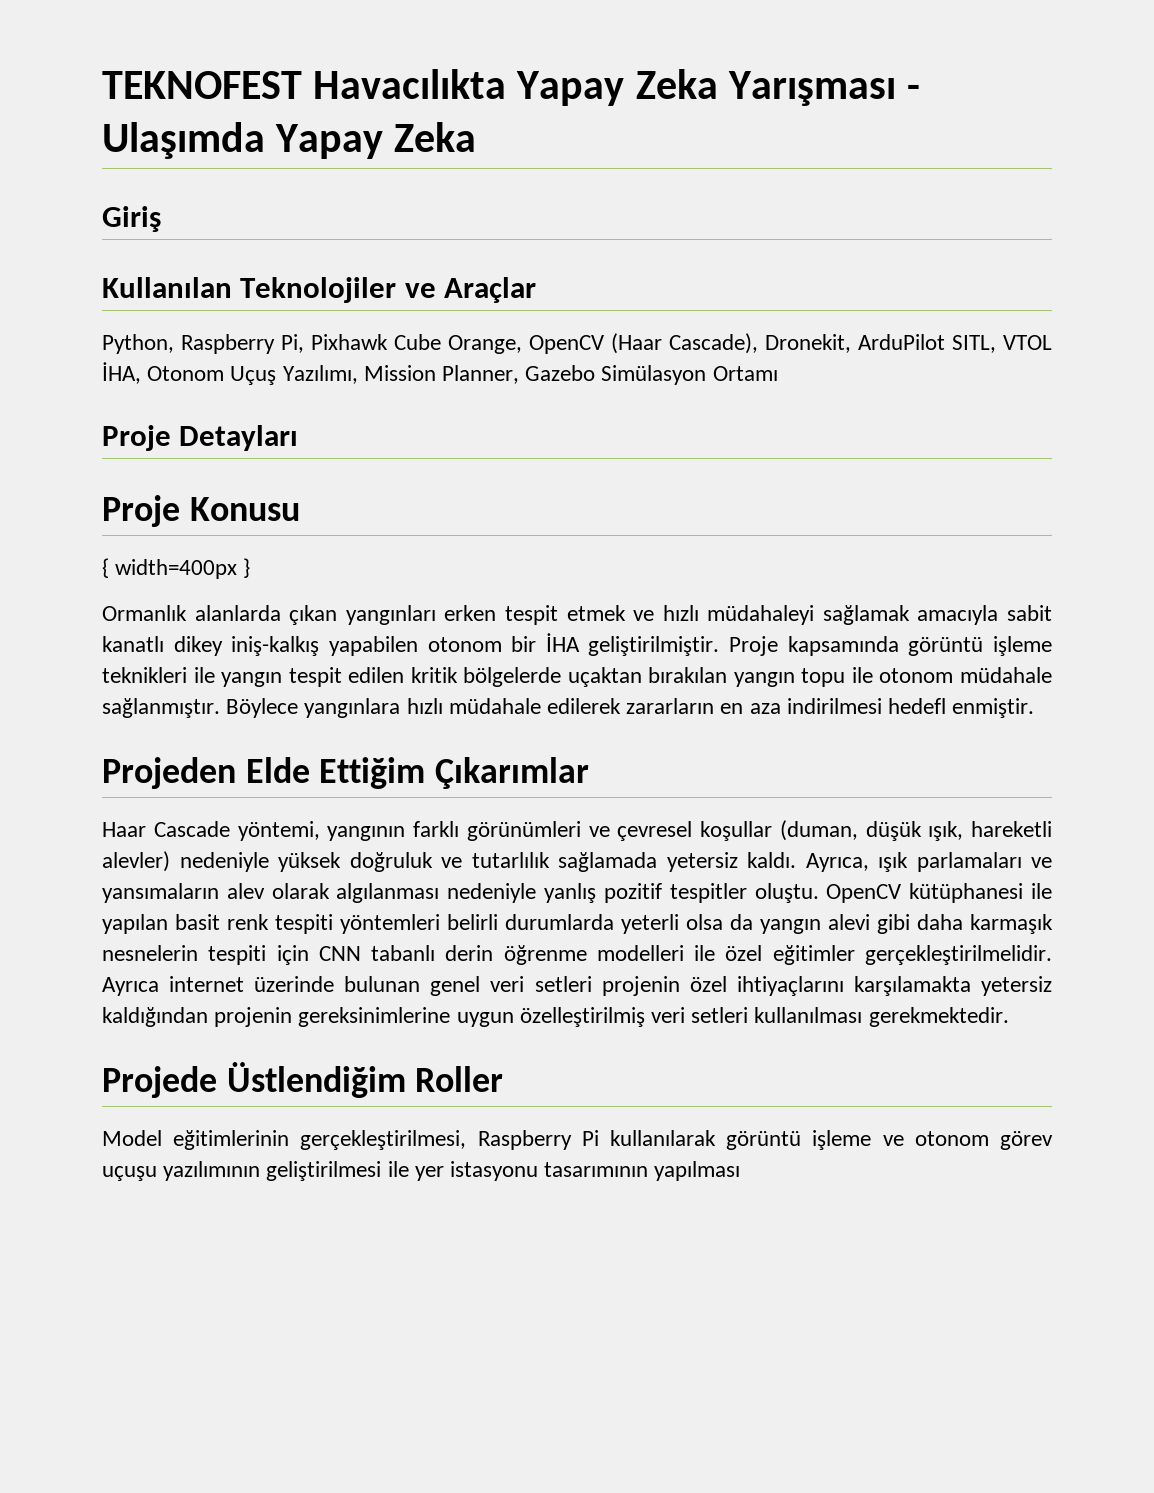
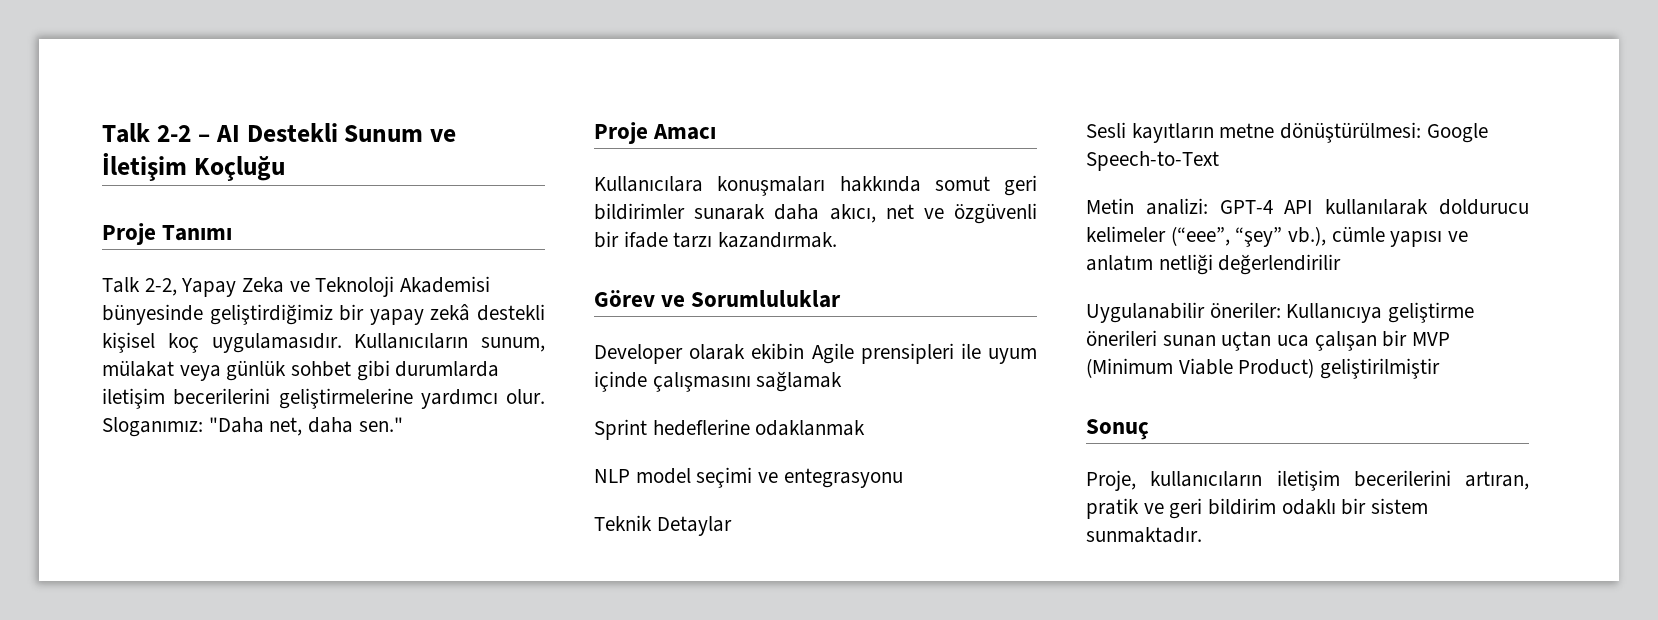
- TEKNOFEST Havacılıkta Yapay Zeka Yarışması - Ulaşımda Yapay Zeka
- Giriş
- Kullanılan Teknolojiler ve Araçlar
- Python, Raspberry Pi, Pixhawk Cube Orange, OpenCV (Haar Cascade), Dronekit, ArduPilot SITL, VTOL İHA, Otonom Uçuş Yazılımı, Mission Planner, Gazebo Simülasyon Ortamı
- Proje Detayları
- Proje Konusu
- { width=400px }
- Ormanlık alanlarda çıkan yangınları erken tespit etmek ve hızlı müdahaleyi sağlamak amacıyla sabit kanatlı dikey iniş-kalkış yapabilen otonom bir İHA geliştirilmiştir. Proje kapsamında görüntü işleme teknikleri ile yangın tespit edilen kritik bölgelerde uçaktan bırakılan yangın topu ile otonom müdahale sağlanmıştır. Böylece yangınlara hızlı müdahale edilerek zararların en aza indirilmesi hedefl enmiştir.
- Projeden Elde Ettiğim Çıkarımlar
- Haar Cascade yöntemi, yangının farklı görünümleri ve çevresel koşullar (duman, düşük ışık, hareketli alevler) nedeniyle yüksek doğruluk ve tutarlılık sağlamada yetersiz kaldı. Ayrıca, ışık parlamaları ve yansımaların alev olarak algılanması nedeniyle yanlış pozitif tespitler oluştu. OpenCV kütüphanesi ile yapılan basit renk tespiti yöntemleri belirli durumlarda yeterli olsa da yangın alevi gibi daha karmaşık nesnelerin tespiti için CNN tabanlı derin öğrenme modelleri ile özel eğitimler gerçekleştirilmelidir. Ayrıca internet üzerinde bulunan genel veri setleri projenin özel ihtiyaçlarını karşılamakta yetersiz kaldığından projenin gereksinimlerine uygun özelleştirilmiş veri setleri kullanılması gerekmektedir.
- Projede Üstlendiğim Roller
- Model eğitimlerinin gerçekleştirilmesi, Raspberry Pi kullanılarak görüntü işleme ve otonom görev uçuşu yazılımının geliştirilmesi ile yer istasyonu tasarımının yapılması
+ Talk 2-2 – AI Destekli Sunum ve İletişim Koçluğu
+ Proje Tanımı
+ Talk 2-2, Yapay Zeka ve Teknoloji Akademisi bünyesinde geliştirdiğimiz bir yapay zekâ destekli kişisel koç uygulamasıdır. Kullanıcıların sunum, mülakat veya günlük sohbet gibi durumlarda iletişim becerilerini geliştirmelerine yardımcı olur. Sloganımız: "Daha net, daha sen."
+ Proje Amacı
+ Kullanıcılara konuşmaları hakkında somut geri bildirimler sunarak daha akıcı, net ve özgüvenli bir ifade tarzı kazandırmak.
+ Görev ve Sorumluluklar
+ Developer olarak ekibin Agile prensipleri ile uyum içinde çalışmasını sağlamak
+ Sprint hedeflerine odaklanmak
+ NLP model seçimi ve entegrasyonu
+ Teknik Detaylar
+ Sesli kayıtların metne dönüştürülmesi: Google Speech-to-Text
+ Metin analizi: GPT-4 API kullanılarak doldurucu kelimeler (“eee”, “şey” vb.), cümle yapısı ve anlatım netliği değerlendirilir
+ Uygulanabilir öneriler: Kullanıcıya geliştirme önerileri sunan uçtan uca çalışan bir MVP (Minimum Viable Product) geliştirilmiştir
+ Sonuç
+ Proje, kullanıcıların iletişim becerilerini artıran, pratik ve geri bildirim odaklı bir sistem sunmaktadır.

